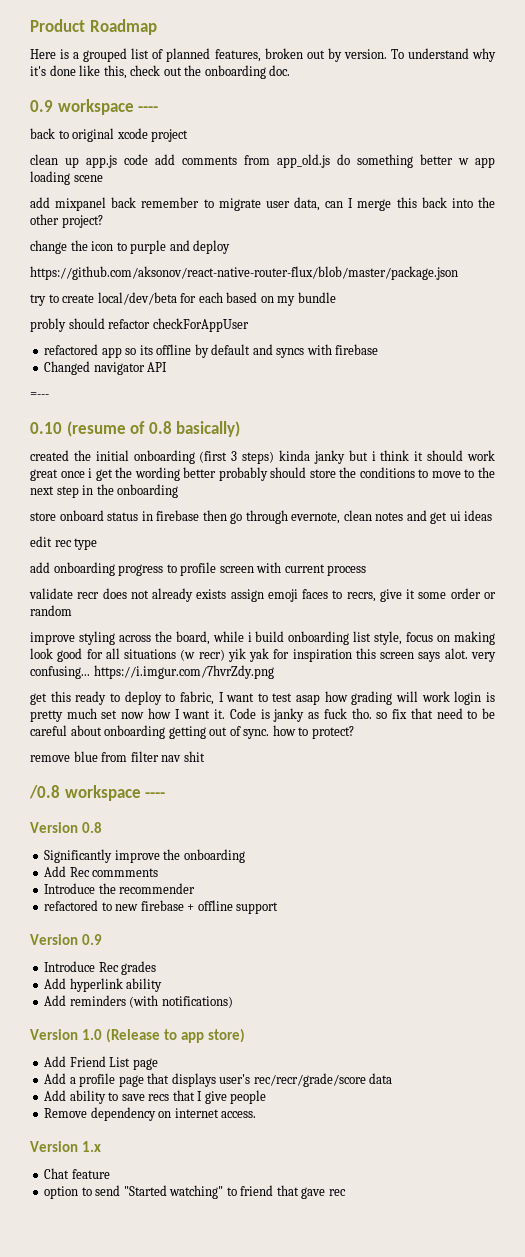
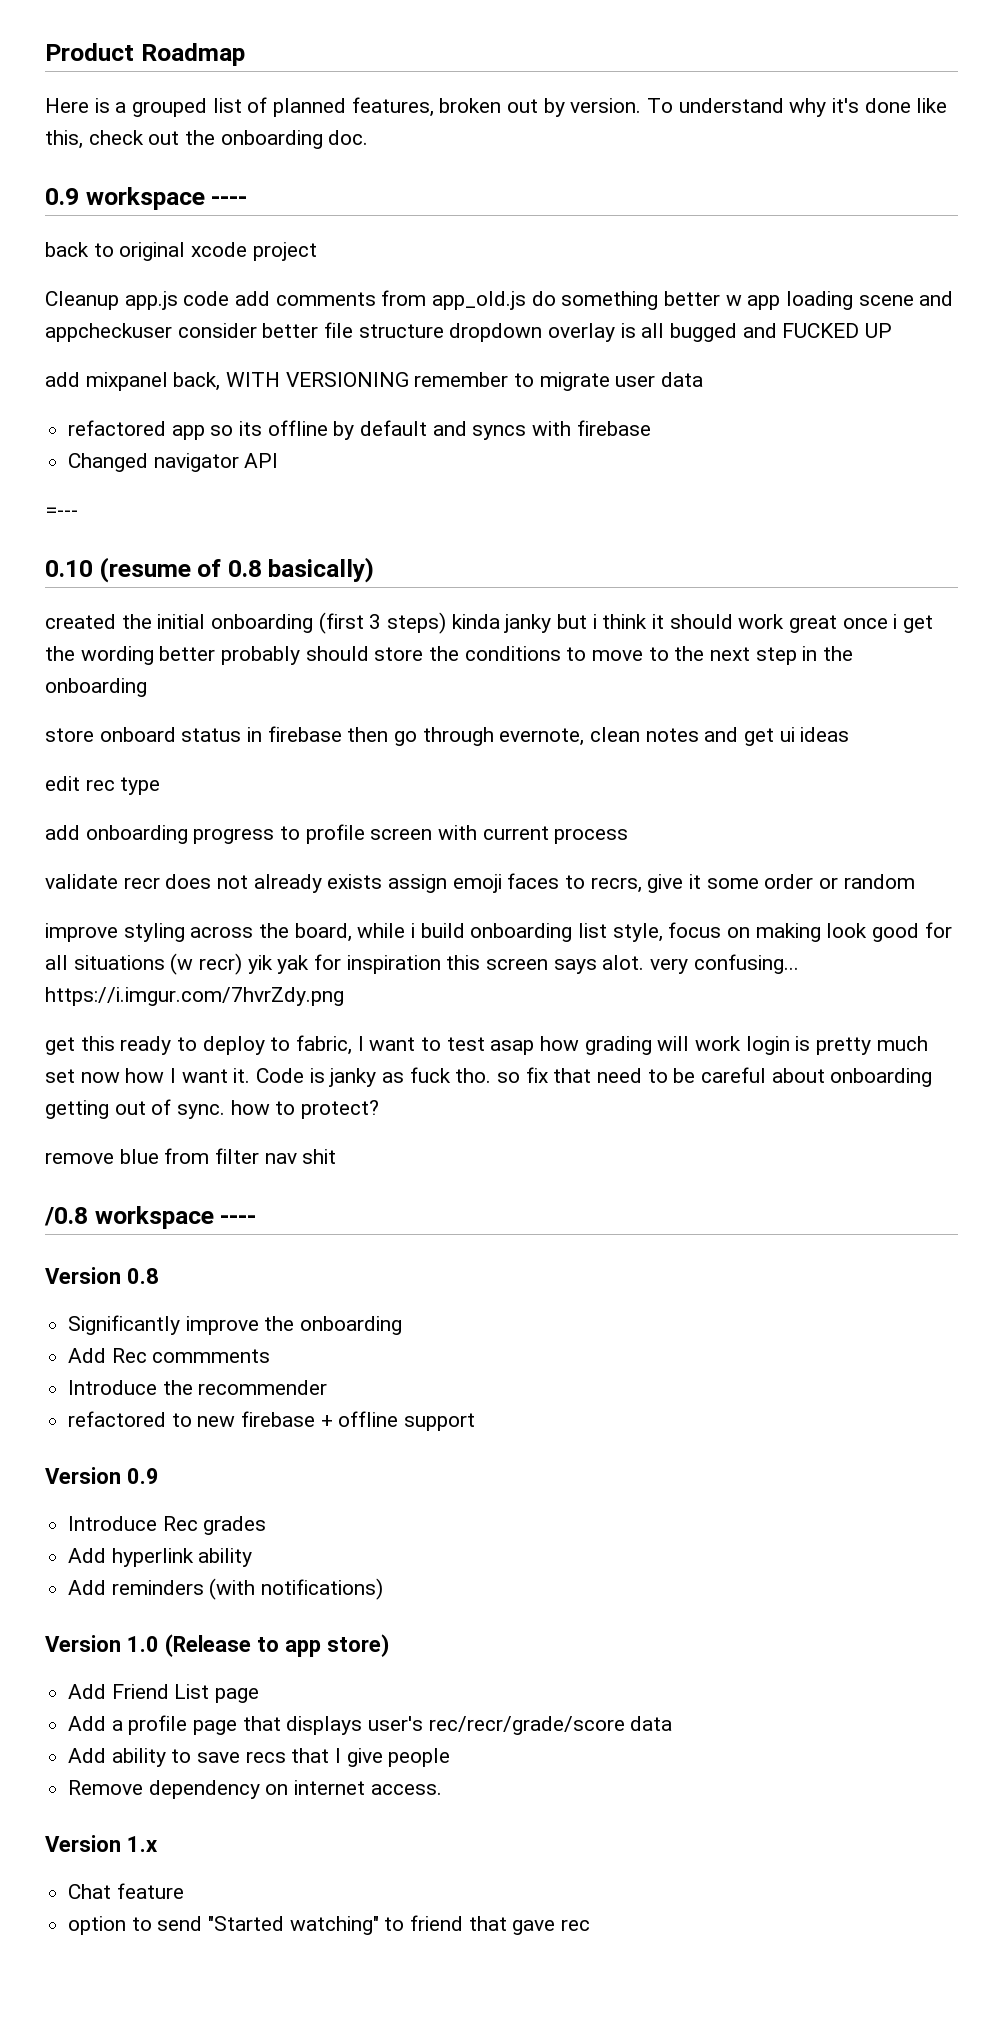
- clean up app.js code add comments from app_old.js do something better w app loading scene
+ Cleanup app.js code add comments from app_old.js do something better w app loading scene and appcheckuser consider better file structure dropdown overlay is all bugged and FUCKED UP
- add mixpanel back remember to migrate user data, can I merge this back into the other project?
- change the icon to purple and deploy
- https://github.com/aksonov/react-native-router-flux/blob/master/package.json
- try to create local/dev/beta for each based on my bundle
- probly should refactor checkForAppUser
+ add mixpanel back, WITH VERSIONING remember to migrate user data

